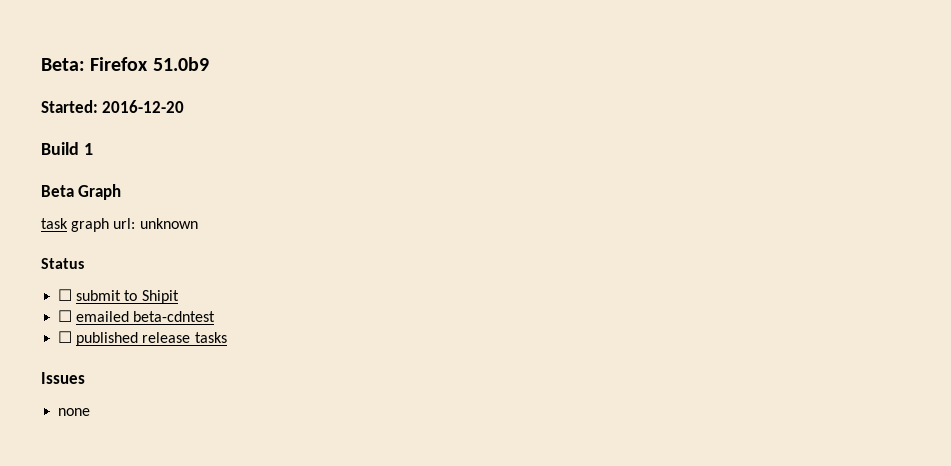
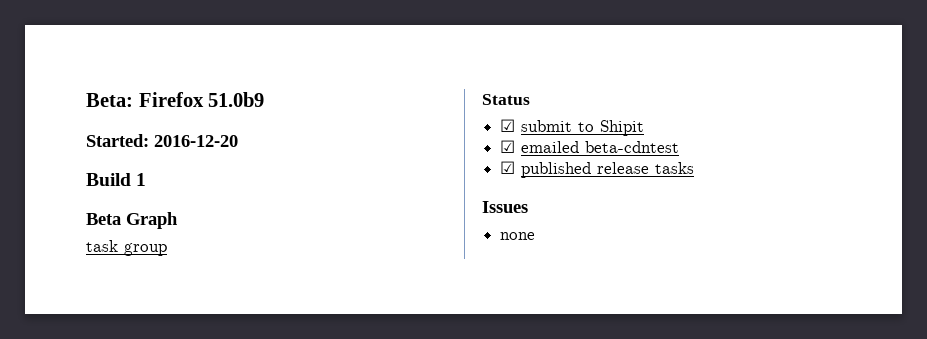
- task graph url: unknown
+ task group
- ☐ submit to Shipit
+ ☑ submit to Shipit
- ☐ emailed beta-cdntest
+ ☑ emailed beta-cdntest
- ☐ published release tasks
+ ☑ published release tasks

